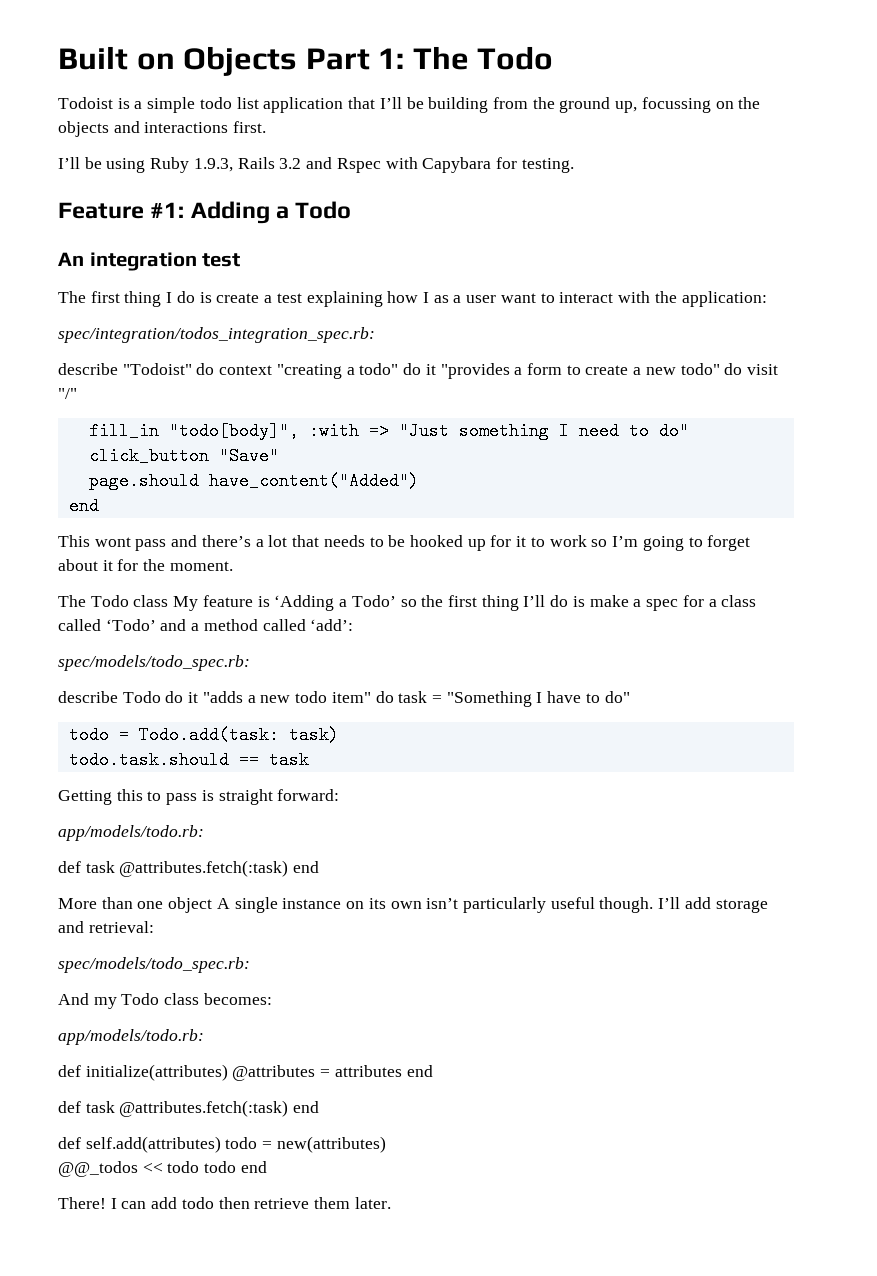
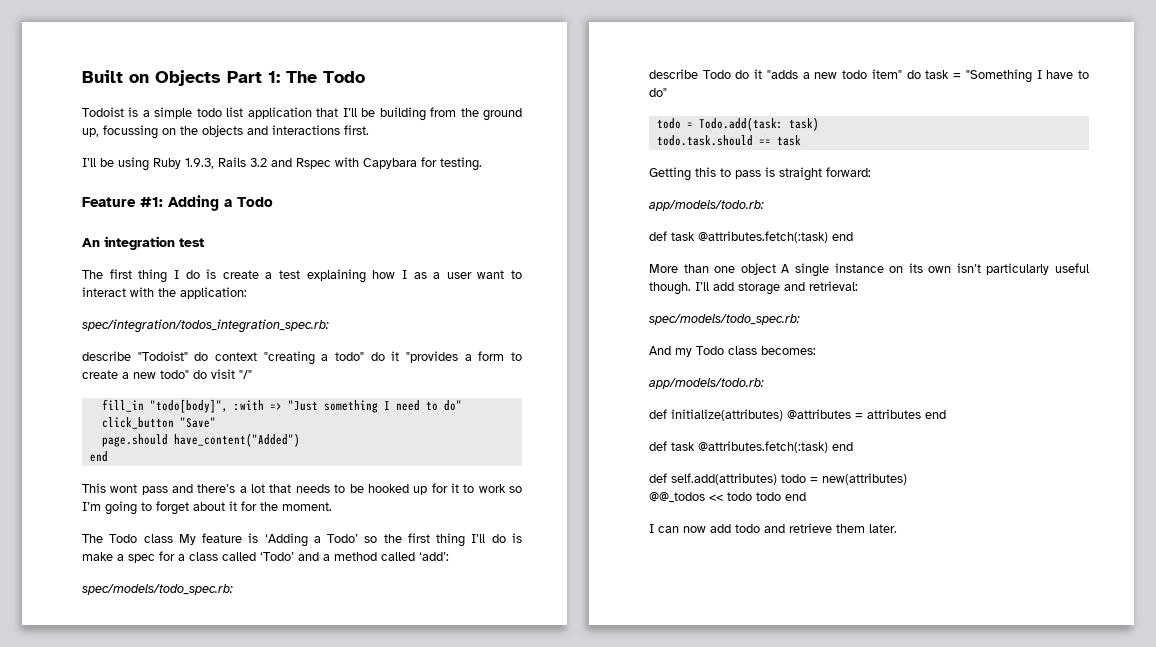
- There! I can add todo then retrieve them later.
+ I can now add todo and retrieve them later.

